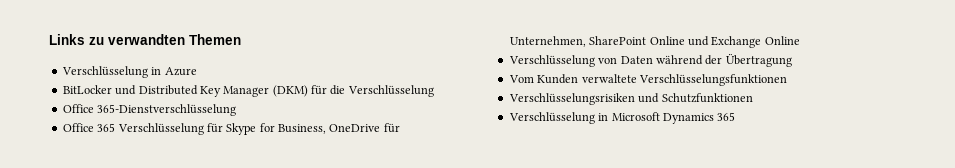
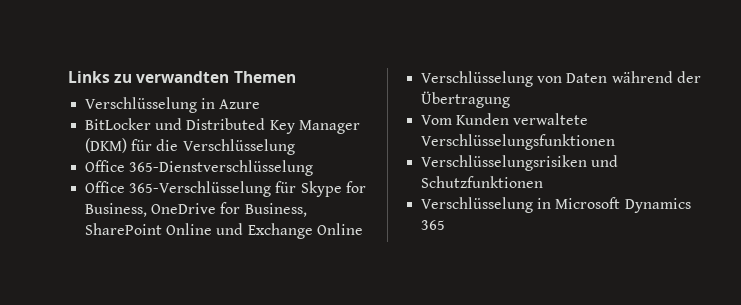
- Office 365 Verschlüsselung für Skype for Business, OneDrive für Unternehmen, SharePoint Online und Exchange Online
+ Office 365-Verschlüsselung für Skype for Business, OneDrive for Business, SharePoint Online und Exchange Online

